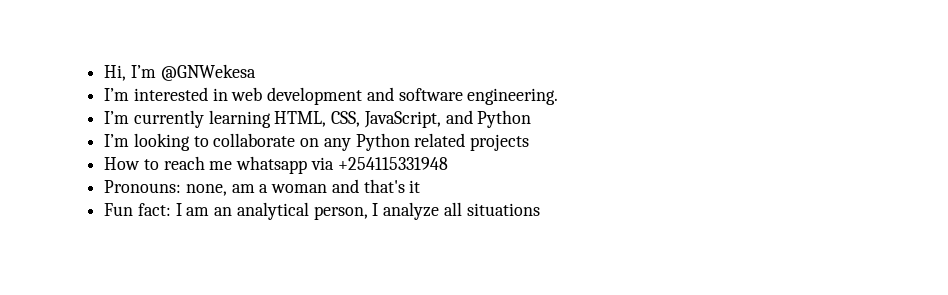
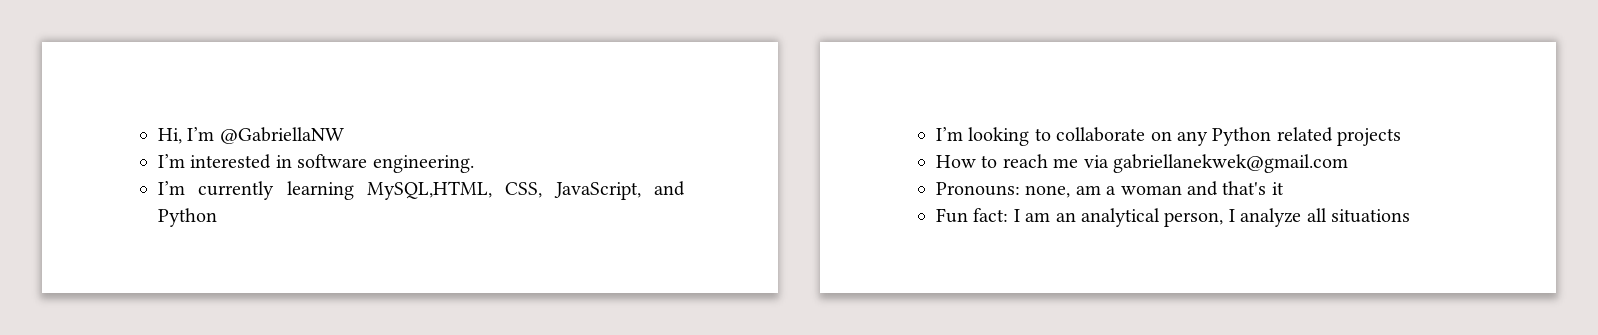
- Hi, I’m @GNWekesa
+ Hi, I’m @GabriellaNW
- I’m interested in web development and software engineering.
+ I’m interested in software engineering.
- I’m currently learning HTML, CSS, JavaScript, and Python
+ I’m currently learning MySQL,HTML, CSS, JavaScript, and Python
- How to reach me whatsapp via +254115331948
+ How to reach me via gabriellanekwek@gmail.com

